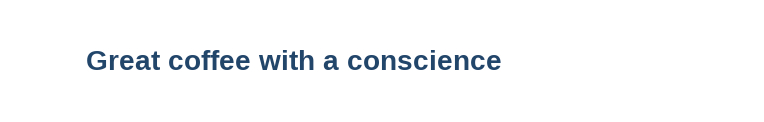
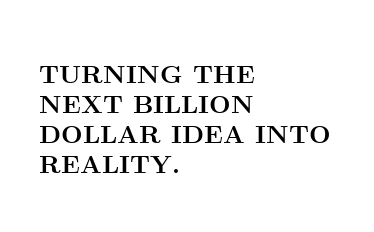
- Great coffee with a conscience
+ TURNING THE NEXT BILLION DOLLAR IDEA INTO REALITY.

